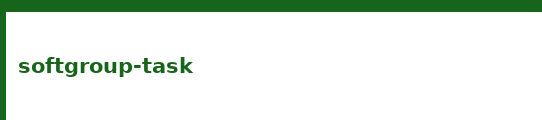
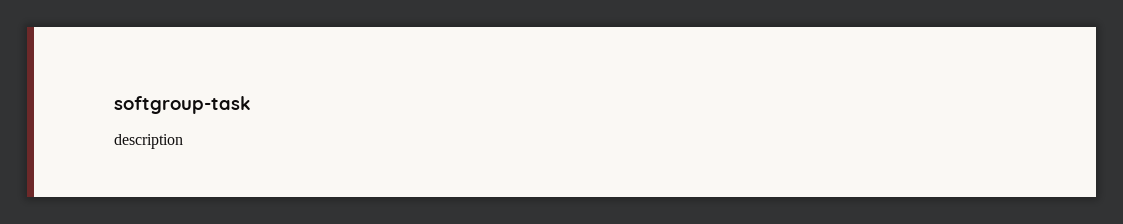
+ description

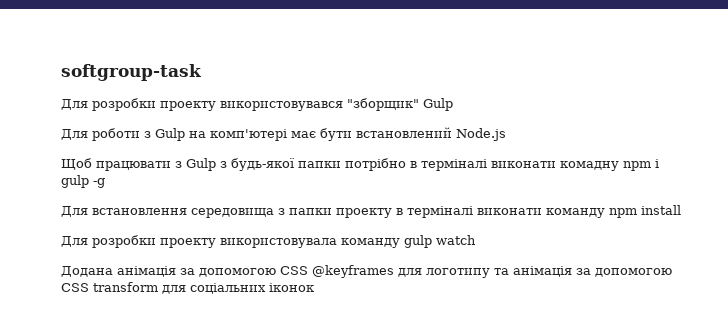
- description
+ Для розробки проекту використовувався "зборщик" Gulp
+ Для роботи з Gulp на комп'ютері має бути встановлений Node.js
+ Щоб працювати з Gulp з будь-якої папки потрібно в терміналі виконати комадну npm i gulp -g
+ Для встановлення середовища з папки проекту в терміналі виконати команду npm install
+ Для розробки проекту використовувала команду gulp watch
+ Додана анімація за допомогою CSS @keyframes для логотипу та анімація за допомогою CSS transform для соціальних іконок

